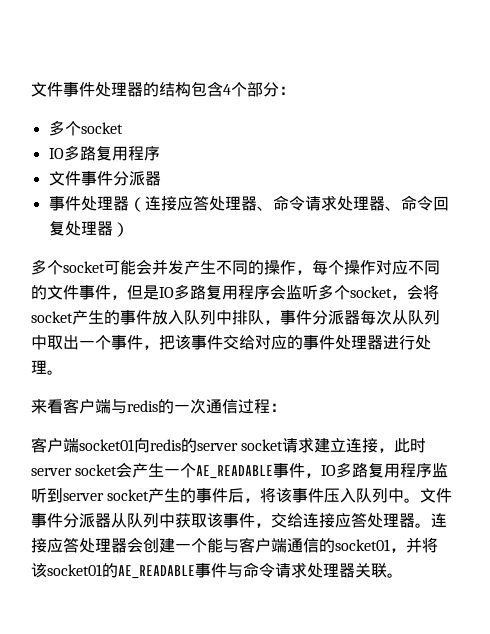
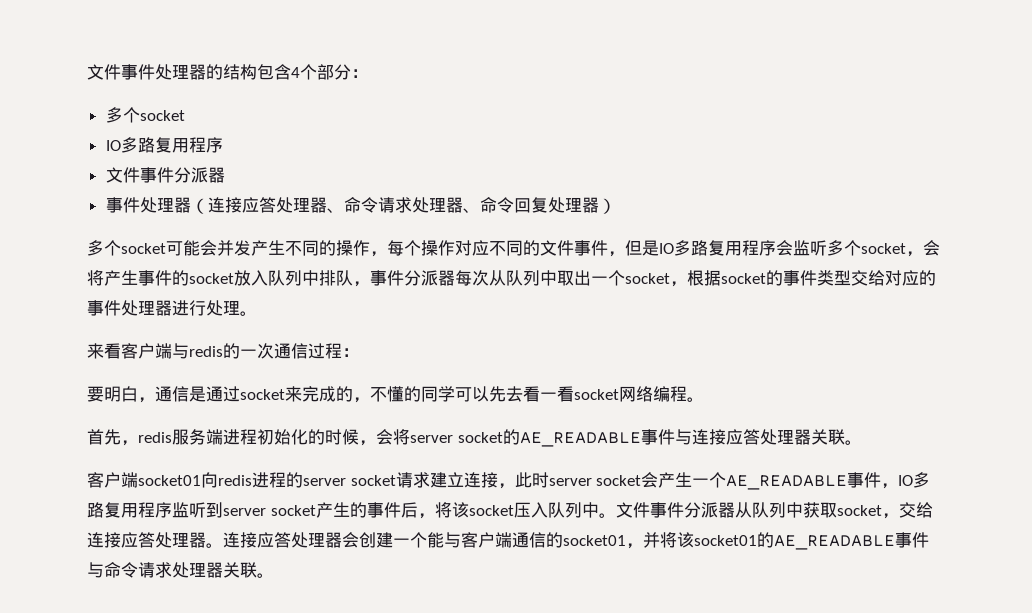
- 多个socket可能会并发产生不同的操作，每个操作对应不同的文件事件，但是IO多路复用程序会监听多个socket，会将socket产生的事件放入队列中排队，事件分派器每次从队列中取出一个事件，把该事件交给对应的事件处理器进行处理。
+ 多个socket可能会并发产生不同的操作，每个操作对应不同的文件事件，但是IO多路复用程序会监听多个socket，会将产生事件的socket放入队列中排队，事件分派器每次从队列中取出一个socket，根据socket的事件类型交给对应的事件处理器进行处理。
+ 要明白，通信是通过socket来完成的，不懂的同学可以先去看一看socket网络编程。
+ 首先，redis服务端进程初始化的时候，会将server socket的AE_READABLE事件与连接应答处理器关联。
- 客户端socket01向redis的server socket请求建立连接，此时server socket会产生一个AE_READABLE事件，IO多路复用程序监听到server socket产生的事件后，将该事件压入队列中。
+ 客户端socket01向redis进程的server socket请求建立连接，此时server socket会产生一个AE_READABLE事件，IO多路复用程序监听到server socket产生的事件后，将该socket压入队列中。
- 文件事件分派器从队列中获取该事件，交给连接应答处理器。
+ 文件事件分派器从队列中获取socket，交给连接应答处理器。

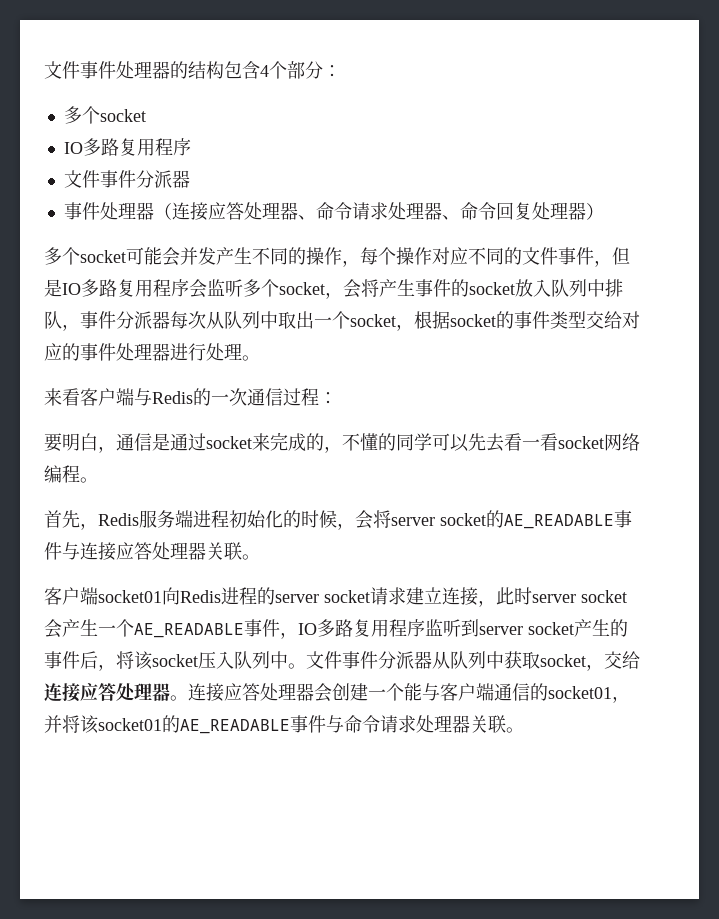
- 来看客户端与redis的一次通信过程：
+ 来看客户端与Redis的一次通信过程：
- 首先，redis服务端进程初始化的时候，会将server socket的AE_READABLE事件与连接应答处理器关联。
+ 首先，Redis服务端进程初始化的时候，会将server socket的AE_READABLE事件与连接应答处理器关联。
- 客户端socket01向redis进程的server socket请求建立连接，此时server socket会产生一个AE_READABLE事件，IO多路复用程序监听到server socket产生的事件后，将该socket压入队列中。
+ 客户端socket01向Redis进程的server socket请求建立连接，此时server socket会产生一个AE_READABLE事件，IO多路复用程序监听到server socket产生的事件后，将该socket压入队列中。

